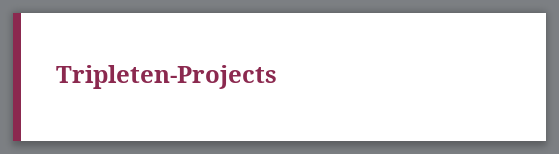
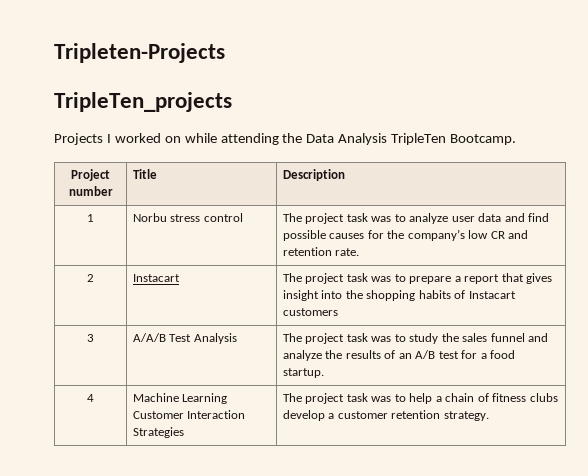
+ TripleTen_projects
+ Projects I worked on while attending the Data Analysis TripleTen Bootcamp.
+ Project number | Title | Description
+ 1 | Norbu stress control | The project task was to analyze user data and find possible causes for the company’s low CR and retention rate.
+ 2 | Instacart | The project task was to prepare a report that gives insight into the shopping habits of Instacart customers
+ 3 | A/A/B Test Analysis | The project task was to study the sales funnel and analyze the results of an A/B test for a food startup.
+ 4 | Machine Learning Customer Interaction Strategies | The project task was to help a chain of fitness clubs develop a customer retention strategy.

